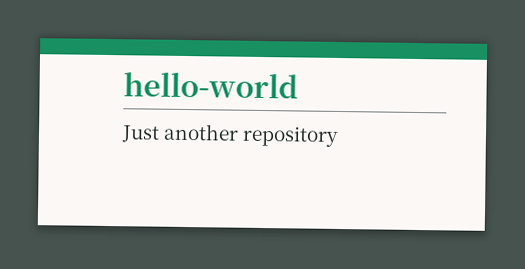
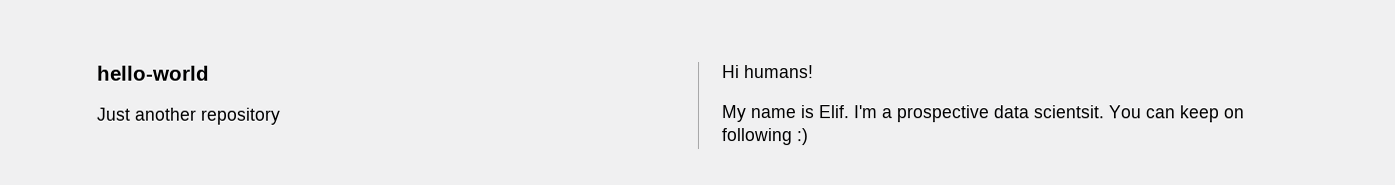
+ Hi humans!
+ My name is Elif. I'm a prospective data scientsit. You can keep on following :)

